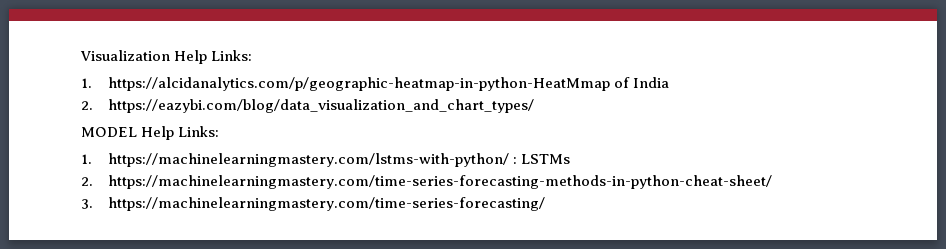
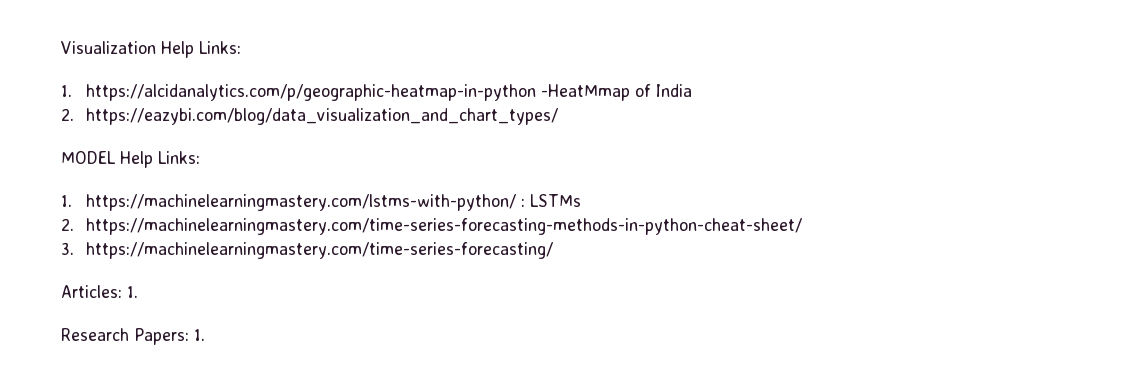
- 1. https://alcidanalytics.com/p/geographic-heatmap-in-python-HeatMmap of India
+ 1. https://alcidanalytics.com/p/geographic-heatmap-in-python -HeatMmap of India
+ Articles: 1.
+ Research Papers: 1.

